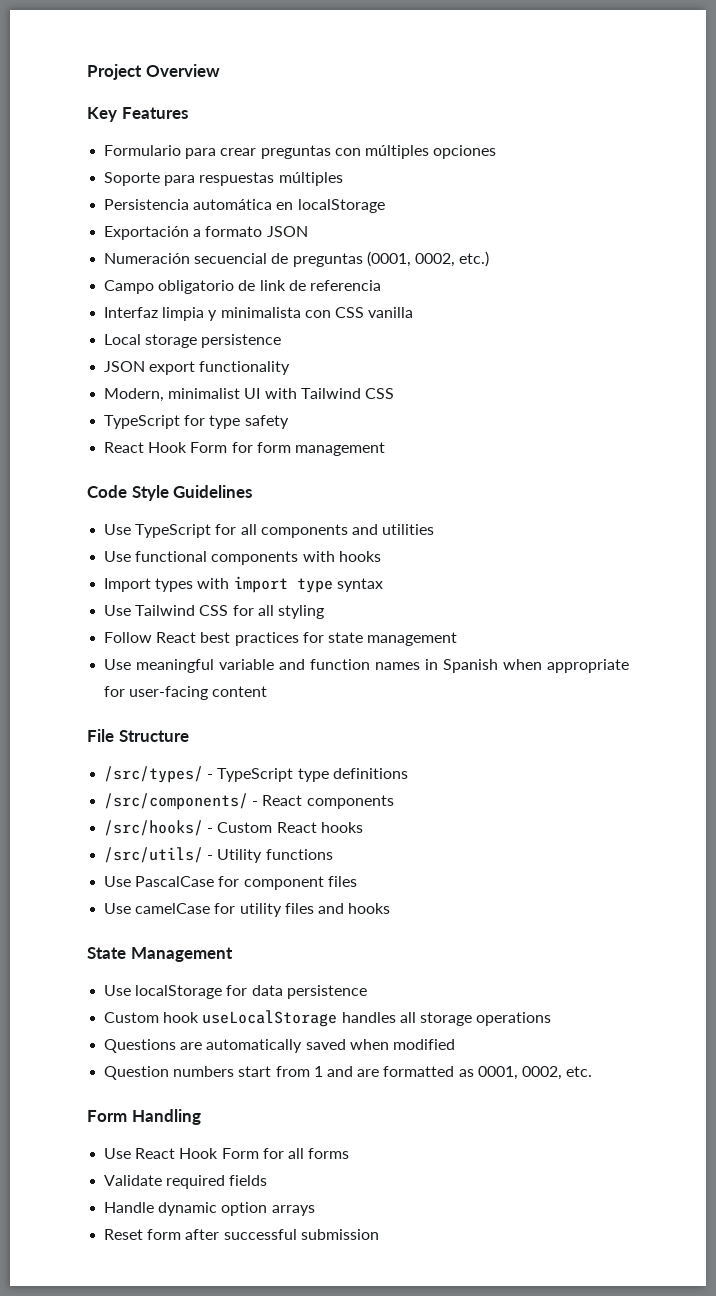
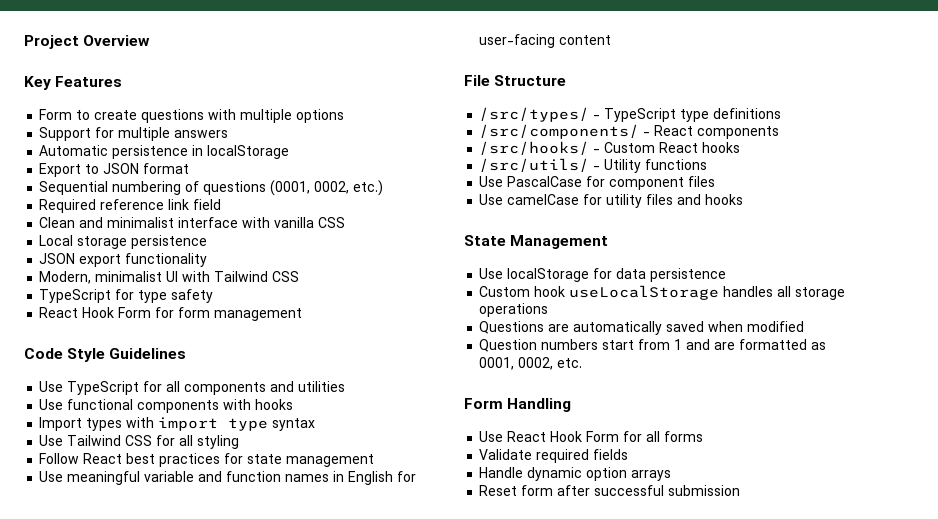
- Formulario para crear preguntas con múltiples opciones
- Soporte para respuestas múltiples
- Persistencia automática en localStorage
- Exportación a formato JSON
- Numeración secuencial de preguntas (0001, 0002, etc.)
- Campo obligatorio de link de referencia
- Interfaz limpia y minimalista con CSS vanilla
+ Form to create questions with multiple options
+ Support for multiple answers
+ Automatic persistence in localStorage
+ Export to JSON format
+ Sequential numbering of questions (0001, 0002, etc.)
+ Required reference link field
+ Clean and minimalist interface with vanilla CSS
- Use meaningful variable and function names in Spanish when appropriate for user-facing content
+ Use meaningful variable and function names in English for user-facing content

